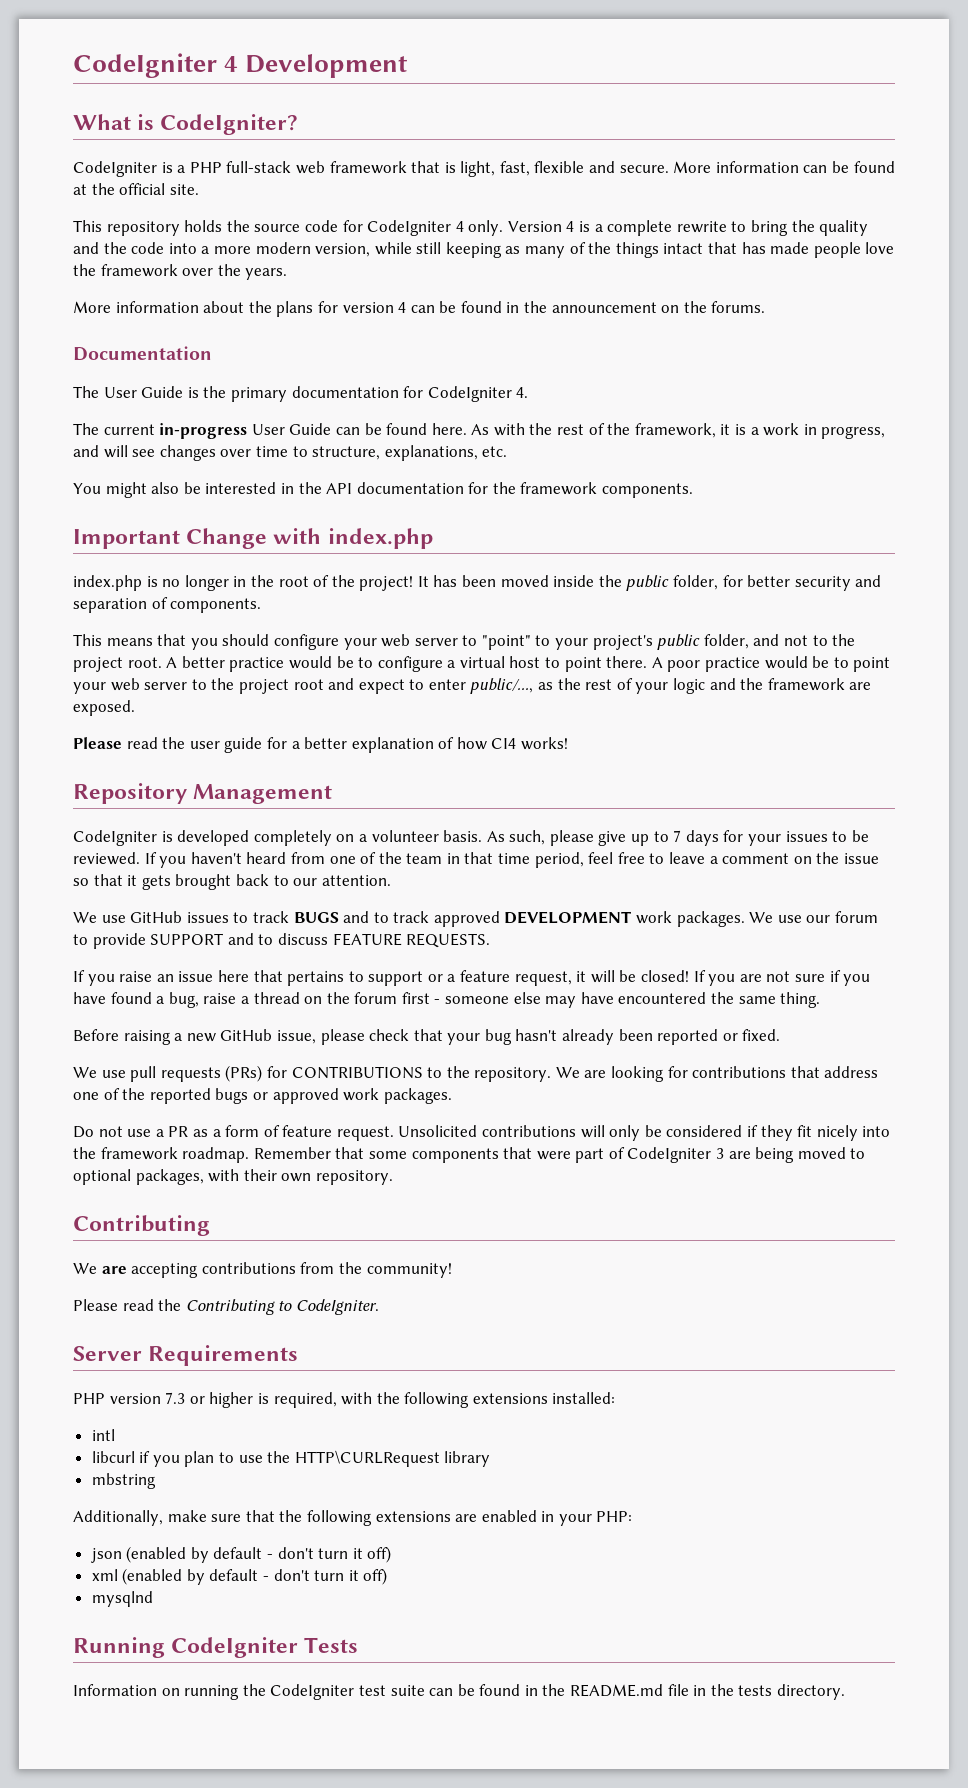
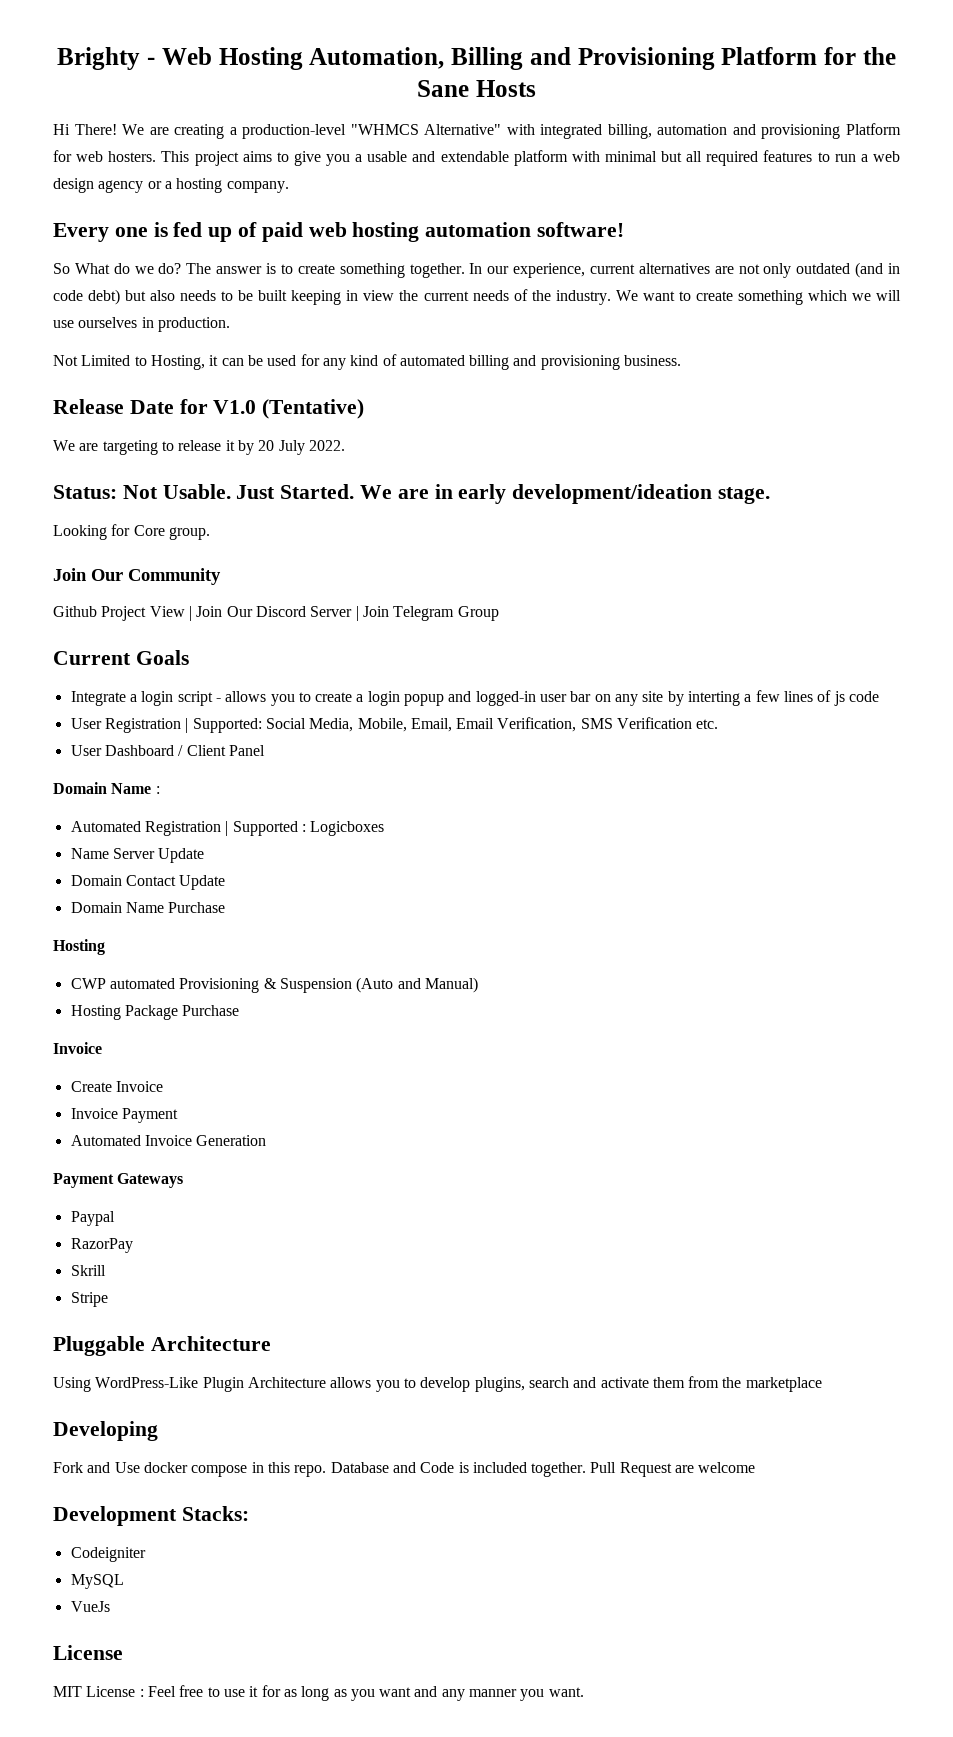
- CodeIgniter 4 Development
- What is CodeIgniter?
- CodeIgniter is a PHP full-stack web framework that is light, fast, flexible and secure. More information can be found at the official site.
- This repository holds the source code for CodeIgniter 4 only. Version 4 is a complete rewrite to bring the quality and the code into a more modern version, while still keeping as many of the things intact that has made people love the framework over the years.
- More information about the plans for version 4 can be found in the announcement on the forums.
- Documentation
- The User Guide is the primary documentation for CodeIgniter 4.
- The current in-progress User Guide can be found here. As with the rest of the framework, it is a work in progress, and will see changes over time to structure, explanations, etc.
- You might also be interested in the API documentation for the framework components.
- Important Change with index.php
- index.php is no longer in the root of the project! It has been moved inside the public folder, for better security and separation of components.
- This means that you should configure your web server to "point" to your project's public folder, and not to the project root. A better practice would be to configure a virtual host to point there. A poor practice would be to point your web server to the project root and expect to enter public/..., as the rest of your logic and the framework are exposed.
- Please read the user guide for a better explanation of how CI4 works!
- Repository Management
- CodeIgniter is developed completely on a volunteer basis. As such, please give up to 7 days for your issues to be reviewed. If you haven't heard from one of the team in that time period, feel free to leave a comment on the issue so that it gets brought back to our attention.
- We use GitHub issues to track BUGS and to track approved DEVELOPMENT work packages. We use our forum to provide SUPPORT and to discuss FEATURE REQUESTS.
- If you raise an issue here that pertains to support or a feature request, it will be closed! If you are not sure if you have found a bug, raise a thread on the forum first - someone else may have encountered the same thing.
- Before raising a new GitHub issue, please check that your bug hasn't already been reported or fixed.
- We use pull requests (PRs) for CONTRIBUTIONS to the repository. We are looking for contributions that address one of the reported bugs or approved work packages.
- Do not use a PR as a form of feature request. Unsolicited contributions will only be considered if they fit nicely into the framework roadmap. Remember that some components that were part of CodeIgniter 3 are being moved to optional packages, with their own repository.
- Contributing
- We are accepting contributions from the community!
- Please read the Contributing to CodeIgniter.
- Server Requirements
- PHP version 7.3 or higher is required, with the following extensions installed:
- intl
- libcurl if you plan to use the HTTP\CURLRequest library
- mbstring
- Additionally, make sure that the following extensions are enabled in your PHP:
- json (enabled by default - don't turn it off)
- xml (enabled by default - don't turn it off)
- mysqlnd
- Running CodeIgniter Tests
- Information on running the CodeIgniter test suite can be found in the README.md file in the tests directory.
+ Brighty - Web Hosting Automation, Billing and Provisioning Platform for the Sane Hosts
+ Hi There! We are creating a production-level "WHMCS Alternative" with integrated billing, automation and provisioning Platform for web hosters. This project aims to give you a usable and extendable platform with minimal but all required features to run a web design agency or a hosting company.
+ Every one is fed up of paid web hosting automation software!
+ So What do we do? The answer is to create something together. In our experience, current alternatives are not only outdated (and in code debt) but also needs to be built keeping in view the current needs of the industry. We want to create something which we will use ourselves in production.
+ Not Limited to Hosting, it can be used for any kind of automated billing and provisioning business.
+ Release Date for V1.0 (Tentative)
+ We are targeting to release it by 20 July 2022.
+ Status: Not Usable. Just Started. We are in early development/ideation stage.
+ Looking for Core group.
+ Join Our Community
+ Github Project View | Join Our Discord Server | Join Telegram Group
+ Current Goals
+ Integrate a login script - allows you to create a login popup and logged-in user bar on any site by interting a few lines of js code
+ User Registration | Supported: Social Media, Mobile, Email, Email Verification, SMS Verification etc.
+ User Dashboard / Client Panel
+ Domain Name :
+ Automated Registration | Supported : Logicboxes
+ Name Server Update
+ Domain Contact Update
+ Domain Name Purchase
+ Hosting
+ CWP automated Provisioning & Suspension (Auto and Manual)
+ Hosting Package Purchase
+ Invoice
+ Create Invoice
+ Invoice Payment
+ Automated Invoice Generation
+ Payment Gateways
+ Paypal
+ RazorPay
+ Skrill
+ Stripe
+ Pluggable Architecture
+ Using WordPress-Like Plugin Architecture allows you to develop plugins, search and activate them from the marketplace
+ Developing
+ Fork and Use docker compose in this repo. Database and Code is included together. Pull Request are welcome
+ Development Stacks:
+ Codeigniter
+ MySQL
+ VueJs
+ License
+ MIT License : Feel free to use it for as long as you want and any manner you want.

